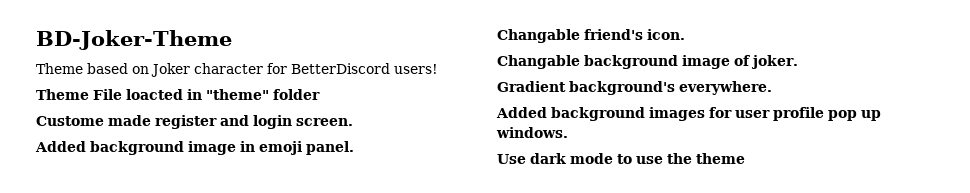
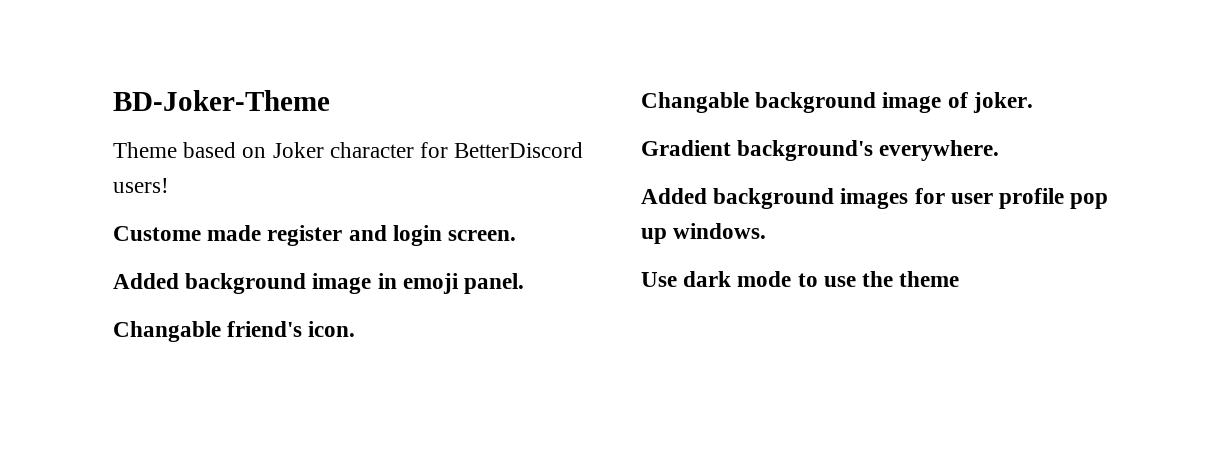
- Theme File loacted in "theme" folder

